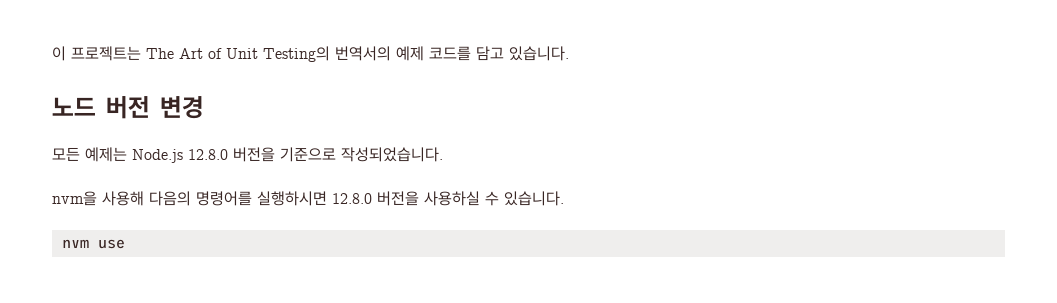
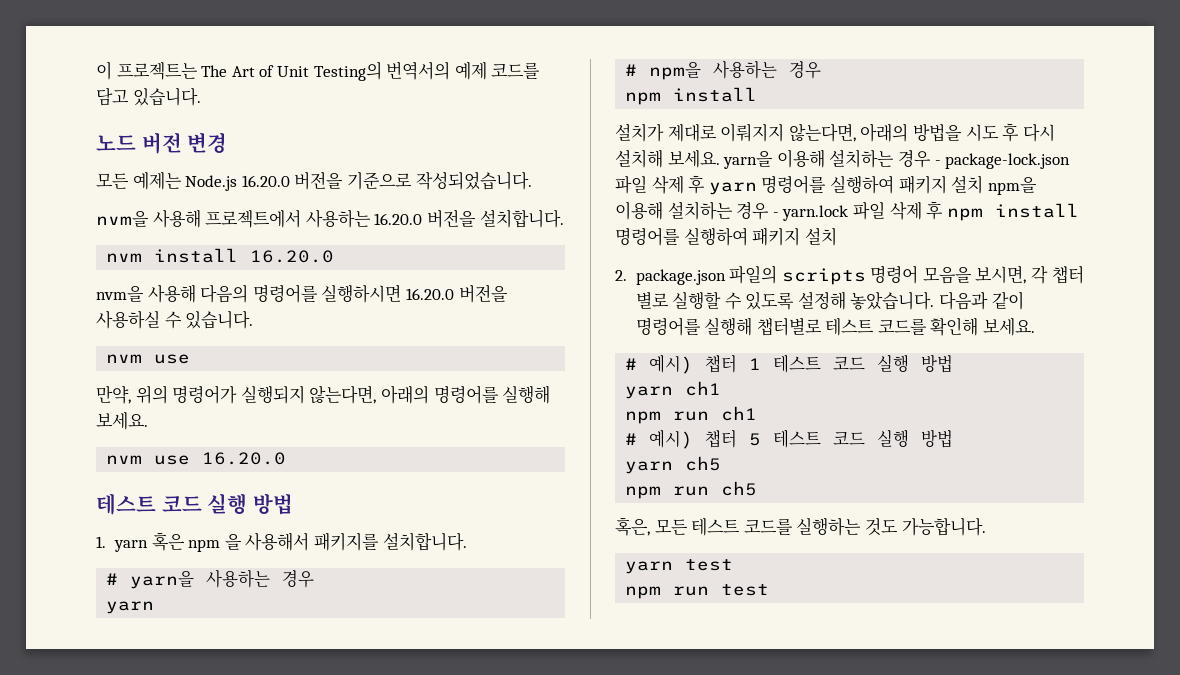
- 모든 예제는 Node.js 12.8.0 버전을 기준으로 작성되었습니다.
+ 모든 예제는 Node.js 16.20.0 버전을 기준으로 작성되었습니다.
+ nvm을 사용해 프로젝트에서 사용하는 16.20.0 버전을 설치합니다.
+ nvm install 16.20.0
- nvm을 사용해 다음의 명령어를 실행하시면 12.8.0 버전을 사용하실 수 있습니다.
+ nvm을 사용해 다음의 명령어를 실행하시면 16.20.0 버전을 사용하실 수 있습니다.
+ 만약, 위의 명령어가 실행되지 않는다면, 아래의 명령어를 실행해 보세요.
+ nvm use 16.20.0
+ 테스트 코드 실행 방법
+ 1. yarn 혹은 npm 을 사용해서 패키지를 설치합니다.
+ # yarn을 사용하는 경우
+ yarn
+ # npm을 사용하는 경우
+ npm install
+ 설치가 제대로 이뤄지지 않는다면, 아래의 방법을 시도 후 다시 설치해 보세요. yarn을 이용해 설치하는 경우 - package-lock.json 파일 삭제 후 yarn 명령어를 실행하여 패키지 설치 npm을 이용해 설치하는 경우 - yarn.lock 파일 삭제 후 npm install 명령어를 실행하여 패키지 설치
+ 2. package.json 파일의 scripts 명령어 모음을 보시면, 각 챕터 별로 실행할 수 있도록 설정해 놓았습니다. 다음과 같이 명령어를 실행해 챕터별로 테스트 코드를 확인해 보세요.
+ # 예시) 챕터 1 테스트 코드 실행 방법
+ yarn ch1
+ npm run ch1
+ # 예시) 챕터 5 테스트 코드 실행 방법
+ yarn ch5
+ npm run ch5
+ 혹은, 모든 테스트 코드를 실행하는 것도 가능합니다.
+ yarn test
+ npm run test

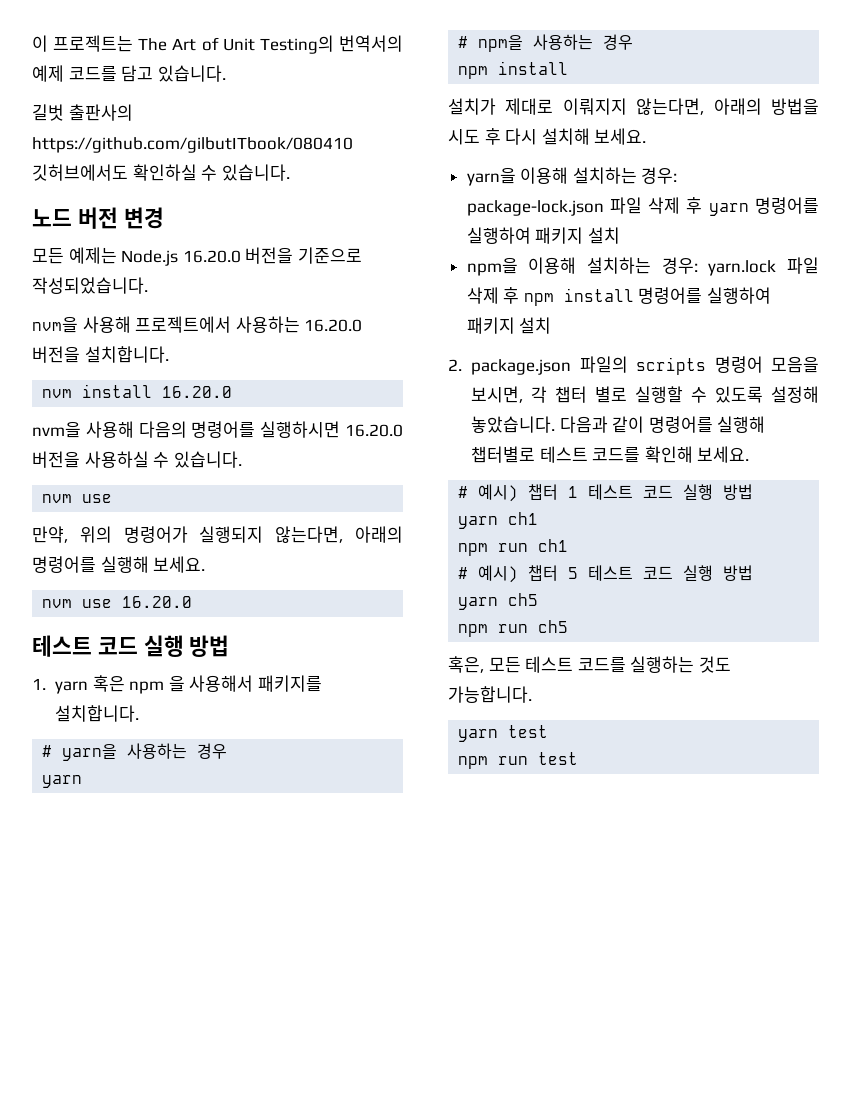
+ 길벗 출판사의 https://github.com/gilbutITbook/080410 깃허브에서도 확인하실 수 있습니다.
- 설치가 제대로 이뤄지지 않는다면, 아래의 방법을 시도 후 다시 설치해 보세요. yarn을 이용해 설치하는 경우 - package-lock.json 파일 삭제 후 yarn 명령어를 실행하여 패키지 설치 npm을 이용해 설치하는 경우 - yarn.lock 파일 삭제 후 npm install 명령어를 실행하여 패키지 설치
+ 설치가 제대로 이뤄지지 않는다면, 아래의 방법을 시도 후 다시 설치해 보세요.
+ yarn을 이용해 설치하는 경우: package-lock.json 파일 삭제 후 yarn 명령어를 실행하여 패키지 설치
+ npm을 이용해 설치하는 경우: yarn.lock 파일 삭제 후 npm install 명령어를 실행하여 패키지 설치

